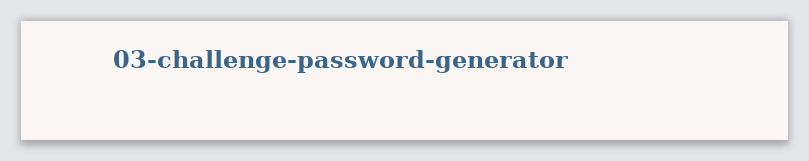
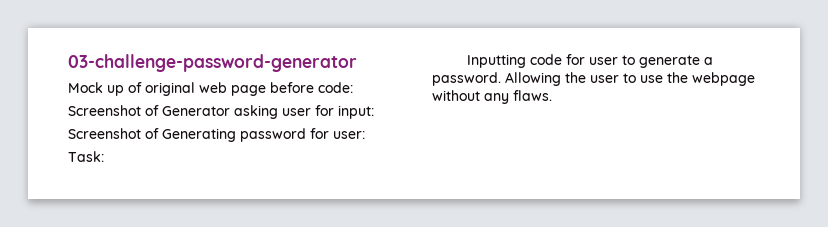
+ Mock up of original web page before code:
+ Screenshot of Generator asking user for input:
+ Screenshot of Generating password for user:
+ Task:
+ Inputting code for user to generate a password. Allowing the user to use the webpage without any flaws.

